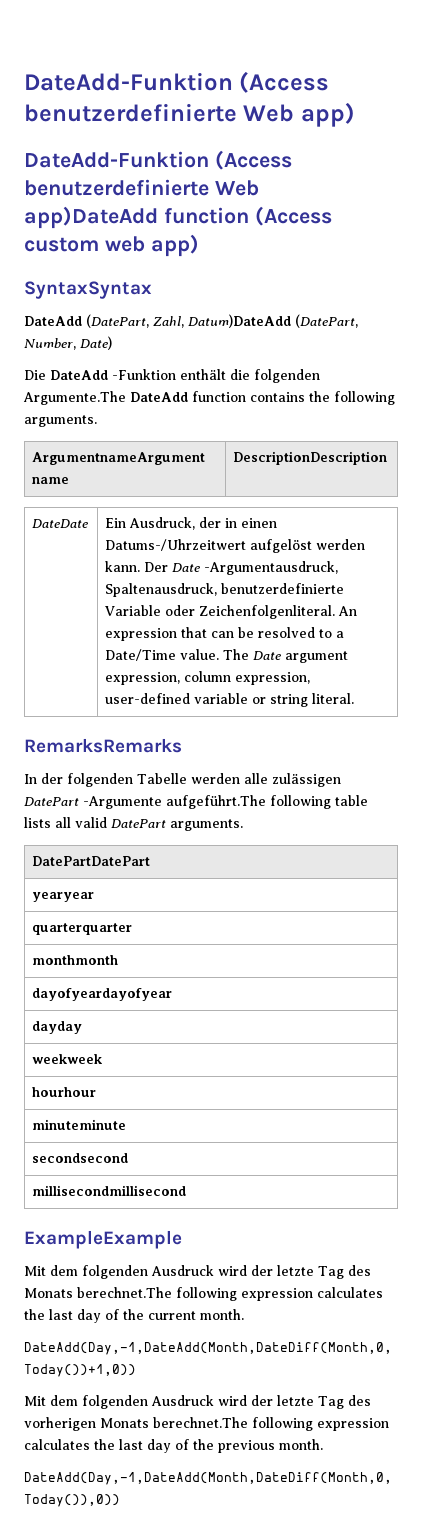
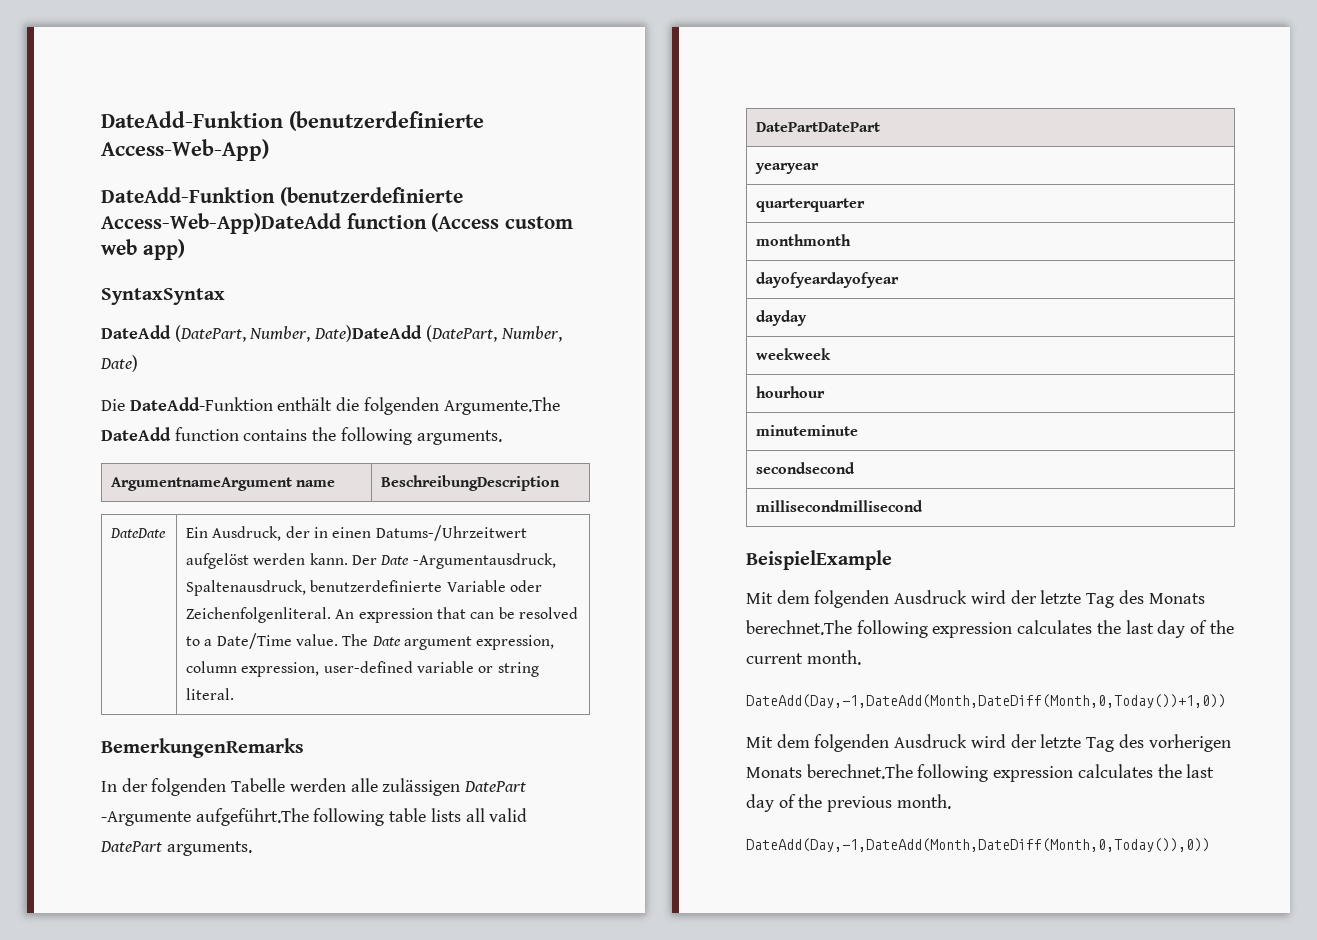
- DateAdd-Funktion (Access benutzerdefinierte Web app)
- DateAdd-Funktion (Access benutzerdefinierte Web app)DateAdd function (Access custom web app)
+ DateAdd-Funktion (benutzerdefinierte Access-Web-App)
+ DateAdd-Funktion (benutzerdefinierte Access-Web-App)DateAdd function (Access custom web app)
- DateAdd (DatePart, Zahl, Datum)DateAdd (DatePart, Number, Date)
+ DateAdd (DatePart, Number, Date)DateAdd (DatePart, Number, Date)
- Die DateAdd -Funktion enthält die folgenden Argumente.The DateAdd function contains the following arguments.
+ Die DateAdd-Funktion enthält die folgenden Argumente.The DateAdd function contains the following arguments.
- ArgumentnameArgument name | DescriptionDescription
+ ArgumentnameArgument name | BeschreibungDescription
- RemarksRemarks
+ BemerkungenRemarks
- ExampleExample
+ BeispielExample

